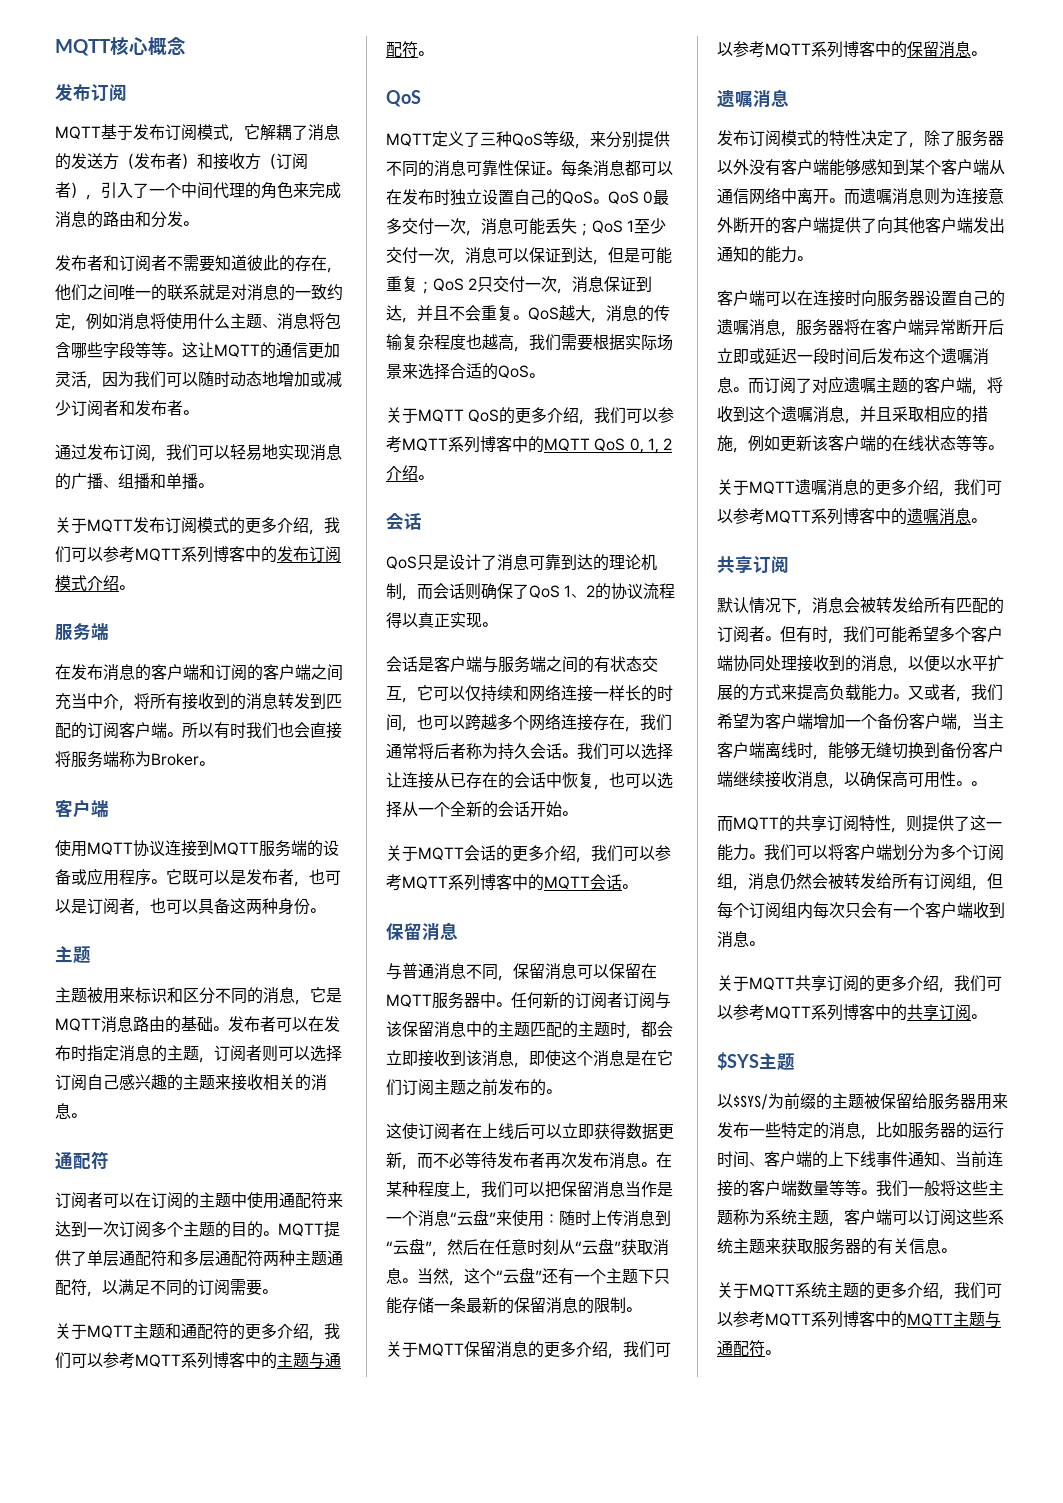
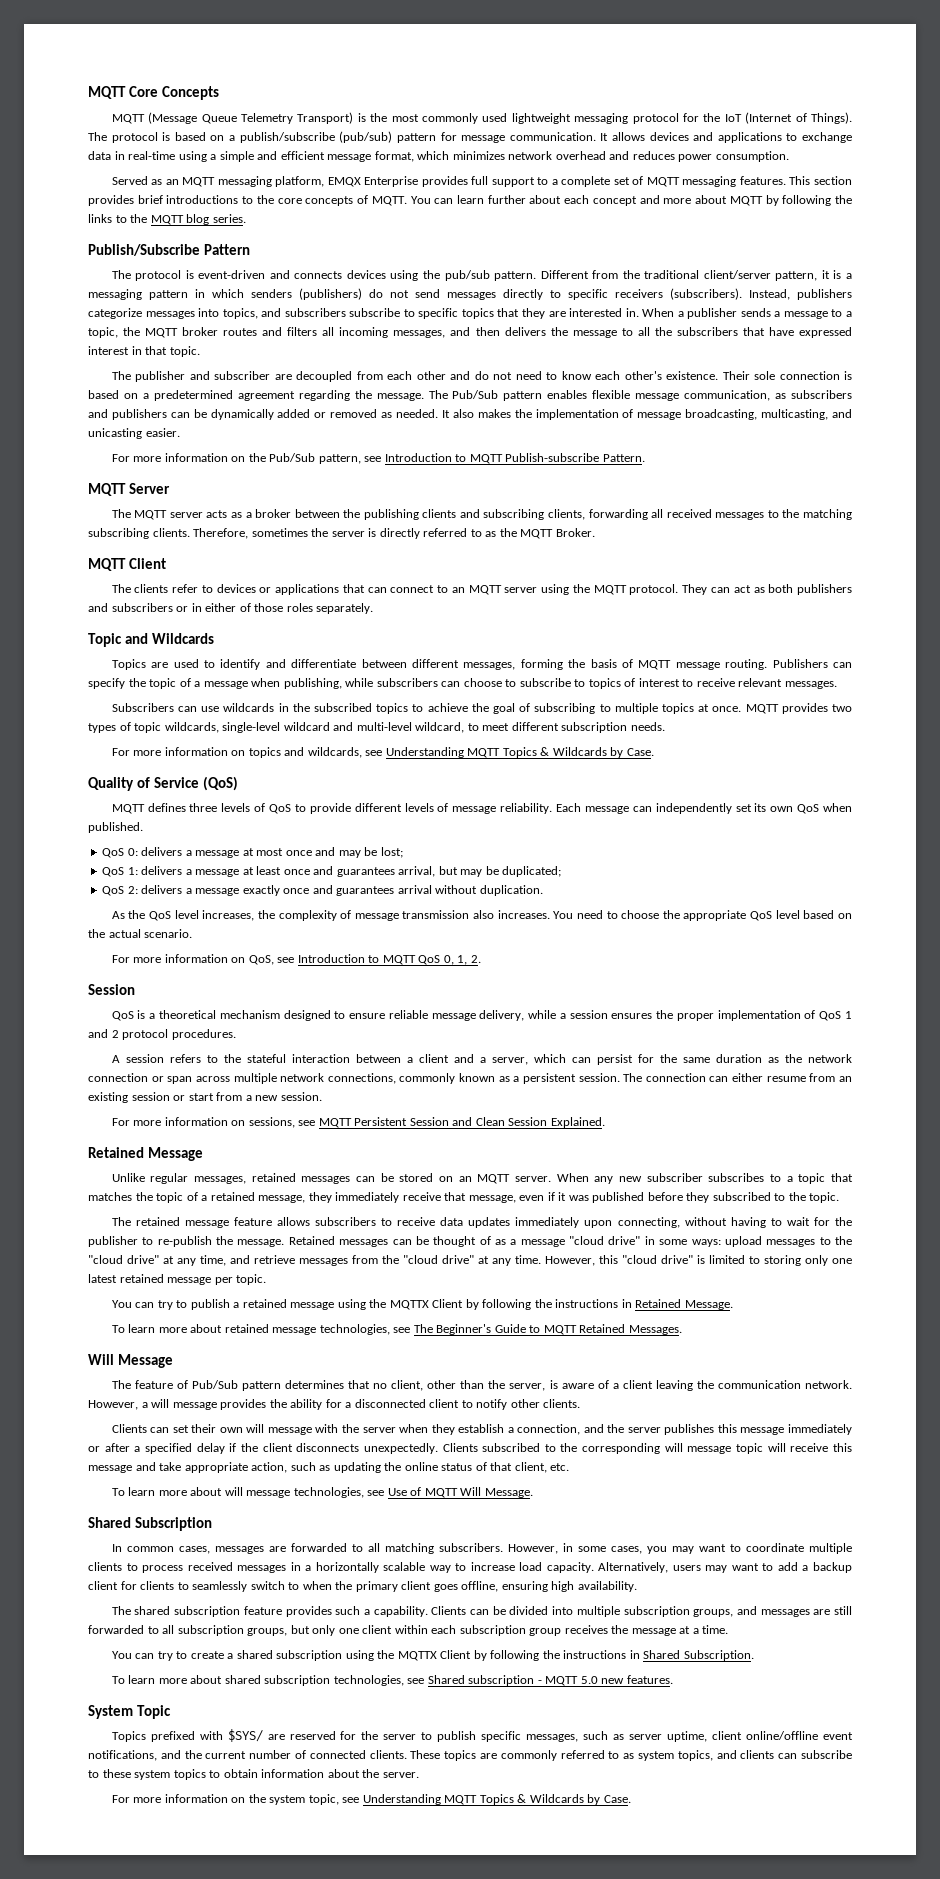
- MQTT核心概念
- 发布订阅
- MQTT基于发布订阅模式，它解耦了消息的发送方（发布者）和接收方（订阅者），引入了一个中间代理的角色来完成消息的路由和分发。
- 发布者和订阅者不需要知道彼此的存在，他们之间唯一的联系就是对消息的一致约定，例如消息将使用什么主题、消息将包含哪些字段等等。这让MQTT的通信更加灵活，因为我们可以随时动态地增加或减少订阅者和发布者。
- 通过发布订阅，我们可以轻易地实现消息的广播、组播和单播。
- 关于MQTT发布订阅模式的更多介绍，我们可以参考MQTT系列博客中的发布订阅模式介绍。
- 服务端
- 在发布消息的客户端和订阅的客户端之间充当中介，将所有接收到的消息转发到匹配的订阅客户端。所以有时我们也会直接将服务端称为Broker。
- 客户端
- 使用MQTT协议连接到MQTT服务端的设备或应用程序。它既可以是发布者，也可以是订阅者，也可以具备这两种身份。
- 主题
- 主题被用来标识和区分不同的消息，它是MQTT消息路由的基础。发布者可以在发布时指定消息的主题，订阅者则可以选择订阅自己感兴趣的主题来接收相关的消息。
- 通配符
- 订阅者可以在订阅的主题中使用通配符来达到一次订阅多个主题的目的。MQTT提供了单层通配符和多层通配符两种主题通配符，以满足不同的订阅需要。
- 关于MQTT主题和通配符的更多介绍，我们可以参考MQTT系列博客中的主题与通配符。
- QoS
- MQTT定义了三种QoS等级，来分别提供不同的消息可靠性保证。每条消息都可以在发布时独立设置自己的QoS。QoS 0最多交付一次，消息可能丢失；QoS 1至少交付一次，消息可以保证到达，但是可能重复；QoS 2只交付一次，消息保证到达，并且不会重复。QoS越大，消息的传输复杂程度也越高，我们需要根据实际场景来选择合适的QoS。
- 关于MQTT QoS的更多介绍，我们可以参考MQTT系列博客中的MQTT QoS 0, 1, 2介绍。
- 会话
- QoS只是设计了消息可靠到达的理论机制，而会话则确保了QoS 1、2的协议流程得以真正实现。
- 会话是客户端与服务端之间的有状态交互，它可以仅持续和网络连接一样长的时间，也可以跨越多个网络连接存在，我们通常将后者称为持久会话。我们可以选择让连接从已存在的会话中恢复，也可以选择从一个全新的会话开始。
- 关于MQTT会话的更多介绍，我们可以参考MQTT系列博客中的MQTT会话。
- 保留消息
- 与普通消息不同，保留消息可以保留在MQTT服务器中。任何新的订阅者订阅与该保留消息中的主题匹配的主题时，都会立即接收到该消息，即使这个消息是在它们订阅主题之前发布的。
- 这使订阅者在上线后可以立即获得数据更新，而不必等待发布者再次发布消息。在某种程度上，我们可以把保留消息当作是一个消息“云盘”来使用：随时上传消息到“云盘”，然后在任意时刻从“云盘”获取消息。当然，这个“云盘”还有一个主题下只能存储一条最新的保留消息的限制。
- 关于MQTT保留消息的更多介绍，我们可以参考MQTT系列博客中的保留消息。
- 遗嘱消息
- 发布订阅模式的特性决定了，除了服务器以外没有客户端能够感知到某个客户端从通信网络中离开。而遗嘱消息则为连接意外断开的客户端提供了向其他客户端发出通知的能力。
- 客户端可以在连接时向服务器设置自己的遗嘱消息，服务器将在客户端异常断开后立即或延迟一段时间后发布这个遗嘱消息。而订阅了对应遗嘱主题的客户端，将收到这个遗嘱消息，并且采取相应的措施，例如更新该客户端的在线状态等等。
- 关于MQTT遗嘱消息的更多介绍，我们可以参考MQTT系列博客中的遗嘱消息。
- 共享订阅
- 默认情况下，消息会被转发给所有匹配的订阅者。但有时，我们可能希望多个客户端协同处理接收到的消息，以便以水平扩展的方式来提高负载能力。又或者，我们希望为客户端增加一个备份客户端，当主客户端离线时，能够无缝切换到备份客户端继续接收消息，以确保高可用性。。
- 而MQTT的共享订阅特性，则提供了这一能力。我们可以将客户端划分为多个订阅组，消息仍然会被转发给所有订阅组，但每个订阅组内每次只会有一个客户端收到消息。
- 关于MQTT共享订阅的更多介绍，我们可以参考MQTT系列博客中的共享订阅。
- $SYS主题
- 以$SYS/为前缀的主题被保留给服务器用来发布一些特定的消息，比如服务器的运行时间、客户端的上下线事件通知、当前连接的客户端数量等等。我们一般将这些主题称为系统主题，客户端可以订阅这些系统主题来获取服务器的有关信息。
- 关于MQTT系统主题的更多介绍，我们可以参考MQTT系列博客中的MQTT主题与通配符。
+ MQTT Core Concepts
+ MQTT (Message Queue Telemetry Transport) is the most commonly used lightweight messaging protocol for the IoT (Internet of Things). The protocol is based on a publish/subscribe (pub/sub) pattern for message communication. It allows devices and applications to exchange data in real-time using a simple and efficient message format, which minimizes network overhead and reduces power consumption.
+ Served as an MQTT messaging platform, EMQX Enterprise provides full support to a complete set of MQTT messaging features. This section provides brief introductions to the core concepts of MQTT. You can learn further about each concept and more about MQTT by following the links to the MQTT blog series.
+ Publish/Subscribe Pattern
+ The protocol is event-driven and connects devices using the pub/sub pattern. Different from the traditional client/server pattern, it is a messaging pattern in which senders (publishers) do not send messages directly to specific receivers (subscribers). Instead, publishers categorize messages into topics, and subscribers subscribe to specific topics that they are interested in. When a publisher sends a message to a topic, the MQTT broker routes and filters all incoming messages, and then delivers the message to all the subscribers that have expressed interest in that topic.
+ The publisher and subscriber are decoupled from each other and do not need to know each other's existence. Their sole connection is based on a predetermined agreement regarding the message. The Pub/Sub pattern enables flexible message communication, as subscribers and publishers can be dynamically added or removed as needed. It also makes the implementation of message broadcasting, multicasting, and unicasting easier.
+ For more information on the Pub/Sub pattern, see Introduction to MQTT Publish-subscribe Pattern.
+ MQTT Server
+ The MQTT server acts as a broker between the publishing clients and subscribing clients, forwarding all received messages to the matching subscribing clients. Therefore, sometimes the server is directly referred to as the MQTT Broker.
+ MQTT Client
+ The clients refer to devices or applications that can connect to an MQTT server using the MQTT protocol. They can act as both publishers and subscribers or in either of those roles separately.
+ Topic and Wildcards
+ Topics are used to identify and differentiate between different messages, forming the basis of MQTT message routing. Publishers can specify the topic of a message when publishing, while subscribers can choose to subscribe to topics of interest to receive relevant messages.
+ Subscribers can use wildcards in the subscribed topics to achieve the goal of subscribing to multiple topics at once. MQTT provides two types of topic wildcards, single-level wildcard and multi-level wildcard, to meet different subscription needs.
+ For more information on topics and wildcards, see Understanding MQTT Topics & Wildcards by Case.
+ Quality of Service (QoS)
+ MQTT defines three levels of QoS to provide different levels of message reliability. Each message can independently set its own QoS when published.
+ QoS 0: delivers a message at most once and may be lost;
+ QoS 1: delivers a message at least once and guarantees arrival, but may be duplicated;
+ QoS 2: delivers a message exactly once and guarantees arrival without duplication.
+ As the QoS level increases, the complexity of message transmission also increases. You need to choose the appropriate QoS level based on the actual scenario.
+ For more information on QoS, see Introduction to MQTT QoS 0, 1, 2.
+ Session
+ QoS is a theoretical mechanism designed to ensure reliable message delivery, while a session ensures the proper implementation of QoS 1 and 2 protocol procedures.
+ A session refers to the stateful interaction between a client and a server, which can persist for the same duration as the network connection or span across multiple network connections, commonly known as a persistent session. The connection can either resume from an existing session or start from a new session.
+ For more information on sessions, see MQTT Persistent Session and Clean Session Explained.
+ Retained Message
+ Unlike regular messages, retained messages can be stored on an MQTT server. When any new subscriber subscribes to a topic that matches the topic of a retained message, they immediately receive that message, even if it was published before they subscribed to the topic.
+ The retained message feature allows subscribers to receive data updates immediately upon connecting, without having to wait for the publisher to re-publish the message. Retained messages can be thought of as a message "cloud drive" in some ways: upload messages to the "cloud drive" at any time, and retrieve messages from the "cloud drive" at any time. However, this "cloud drive" is limited to storing only one latest retained message per topic.
+ You can try to publish a retained message using the MQTTX Client by following the instructions in Retained Message.
+ To learn more about retained message technologies, see The Beginner's Guide to MQTT Retained Messages.
+ Will Message
+ The feature of Pub/Sub pattern determines that no client, other than the server, is aware of a client leaving the communication network. However, a will message provides the ability for a disconnected client to notify other clients.
+ Clients can set their own will message with the server when they establish a connection, and the server publishes this message immediately or after a specified delay if the client disconnects unexpectedly. Clients subscribed to the corresponding will message topic will receive this message and take appropriate action, such as updating the online status of that client, etc.
+ To learn more about will message technologies, see Use of MQTT Will Message.
+ Shared Subscription
+ In common cases, messages are forwarded to all matching subscribers. However, in some cases, you may want to coordinate multiple clients to process received messages in a horizontally scalable way to increase load capacity. Alternatively, users may want to add a backup client for clients to seamlessly switch to when the primary client goes offline, ensuring high availability.
+ The shared subscription feature provides such a capability. Clients can be divided into multiple subscription groups, and messages are still forwarded to all subscription groups, but only one client within each subscription group receives the message at a time.
+ You can try to create a shared subscription using the MQTTX Client by following the instructions in Shared Subscription.
+ To learn more about shared subscription technologies, see Shared subscription - MQTT 5.0 new features.
+ System Topic
+ Topics prefixed with $SYS/ are reserved for the server to publish specific messages, such as server uptime, client online/offline event notifications, and the current number of connected clients. These topics are commonly referred to as system topics, and clients can subscribe to these system topics to obtain information about the server.
+ For more information on the system topic, see Understanding MQTT Topics & Wildcards by Case.

